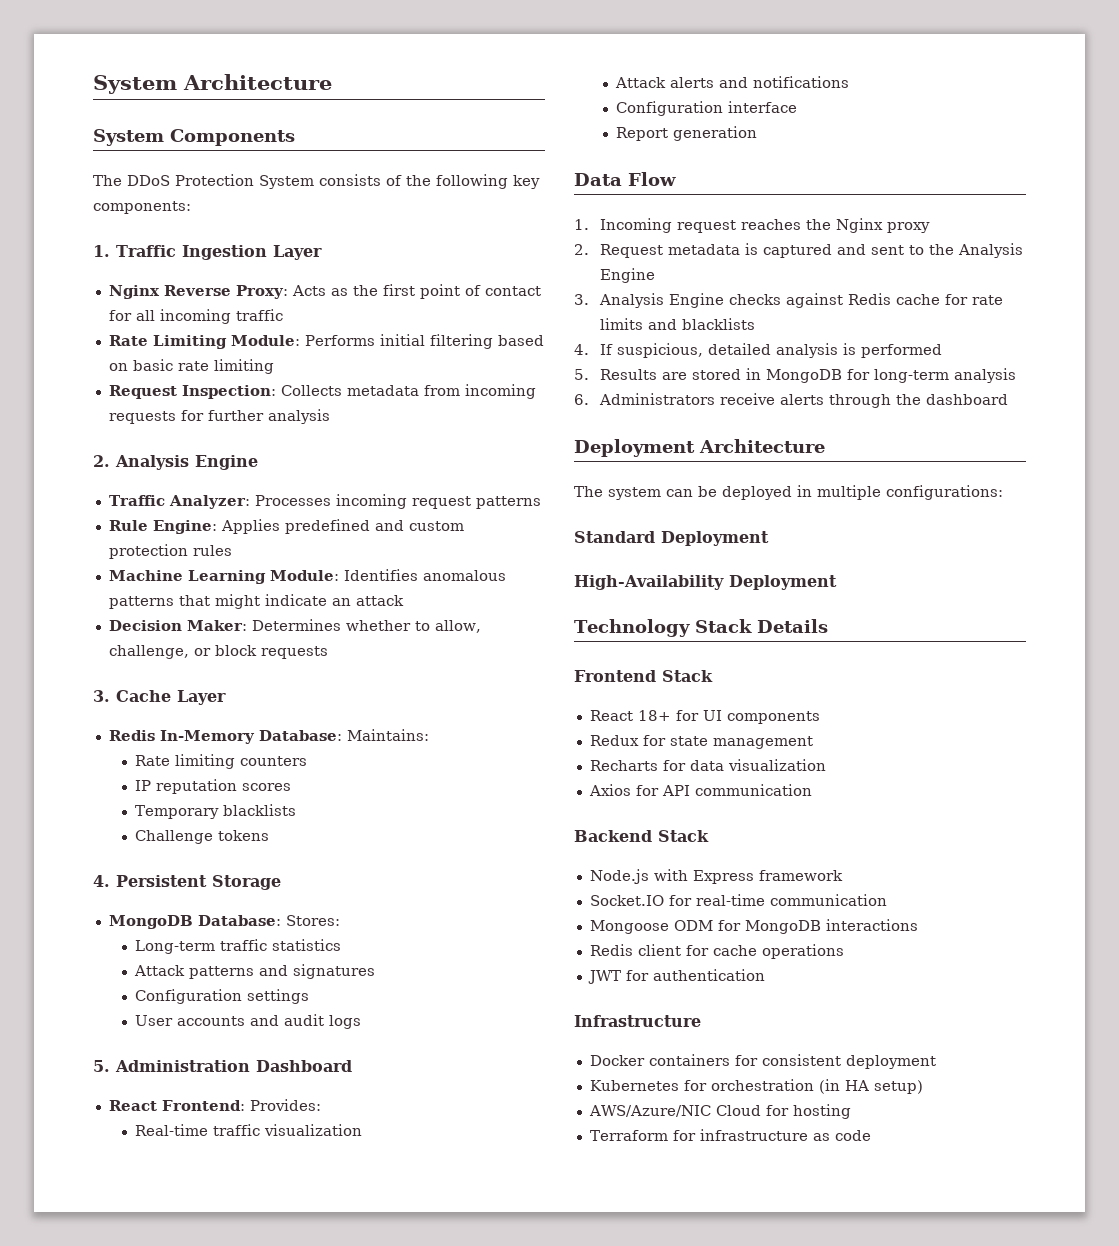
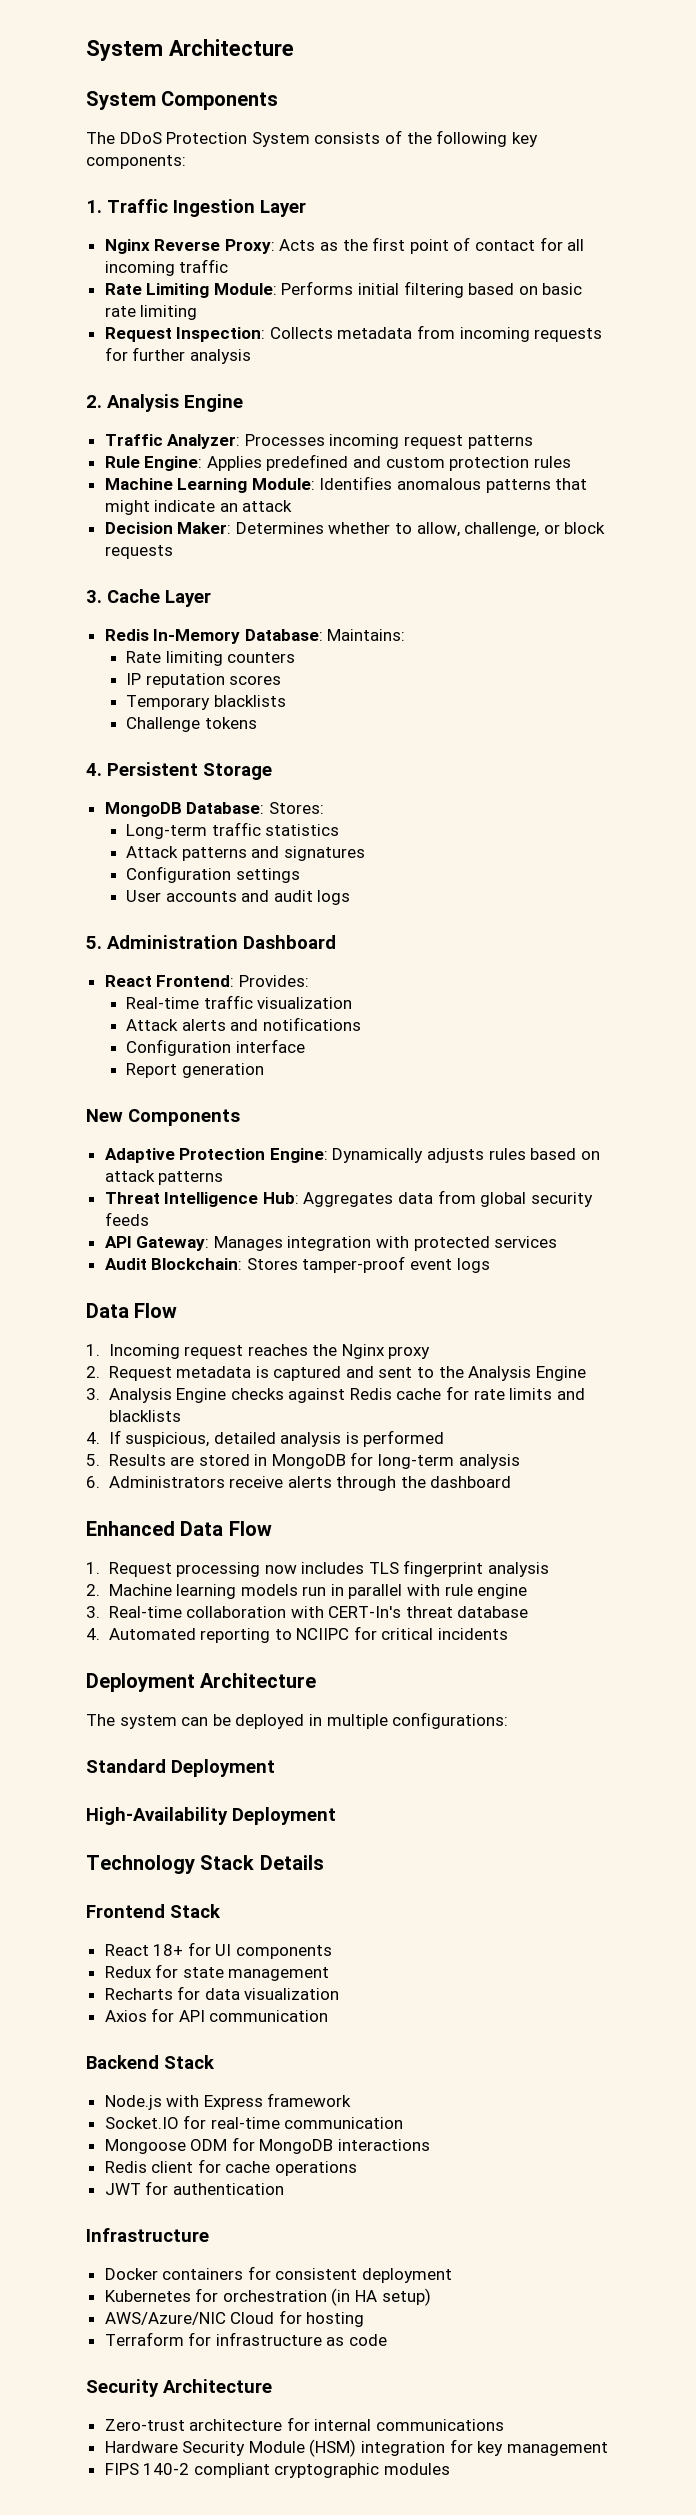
+ New Components
+ Adaptive Protection Engine: Dynamically adjusts rules based on attack patterns
+ Threat Intelligence Hub: Aggregates data from global security feeds
+ API Gateway: Manages integration with protected services
+ Audit Blockchain: Stores tamper-proof event logs
+ Enhanced Data Flow
+ 1. Request processing now includes TLS fingerprint analysis
+ 2. Machine learning models run in parallel with rule engine
+ 3. Real-time collaboration with CERT-In's threat database
+ 4. Automated reporting to NCIIPC for critical incidents
+ Security Architecture
+ Zero-trust architecture for internal communications
+ Hardware Security Module (HSM) integration for key management
+ FIPS 140-2 compliant cryptographic modules

